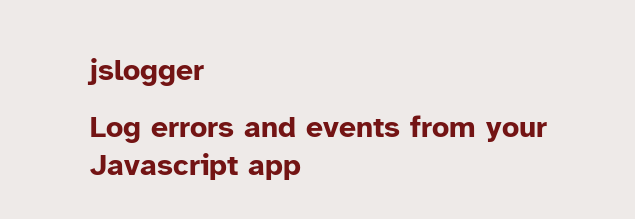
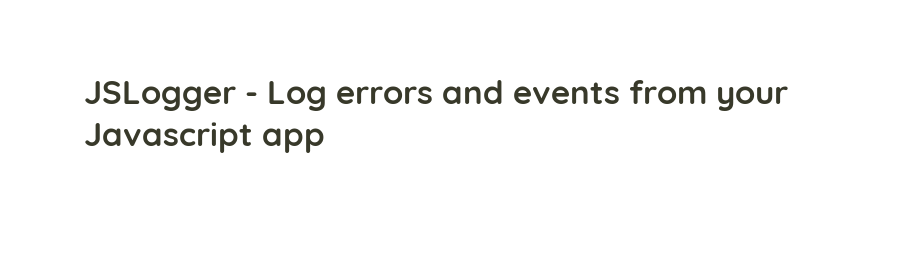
- jslogger
- Log errors and events from your Javascript app
+ JSLogger - Log errors and events from your Javascript app

